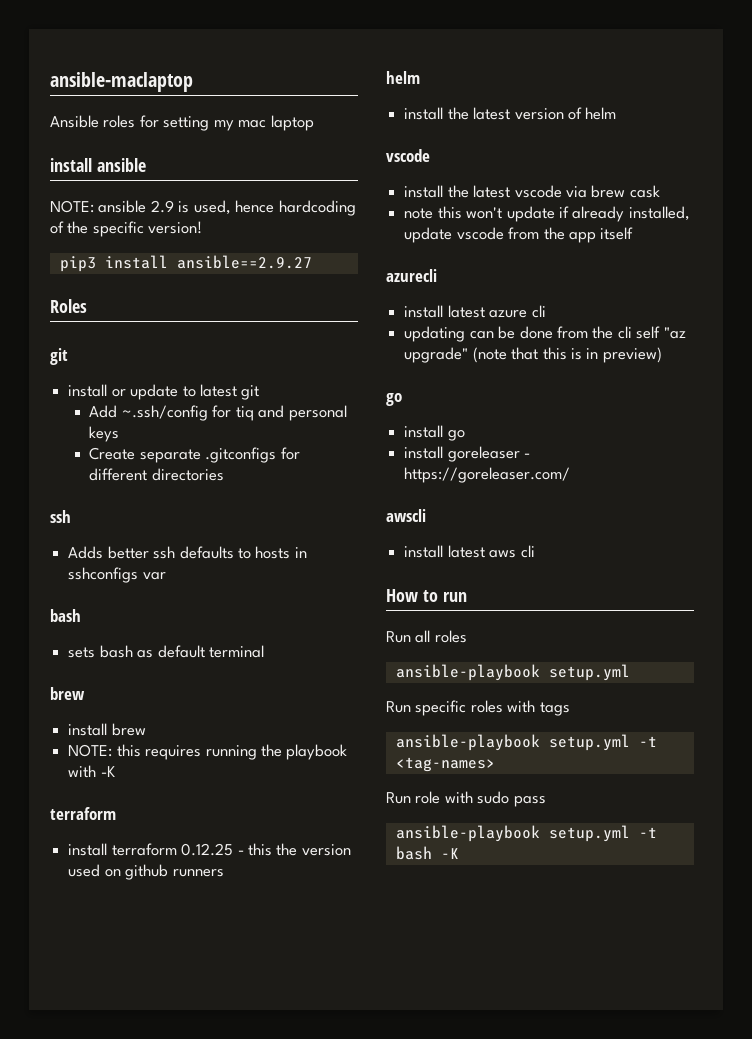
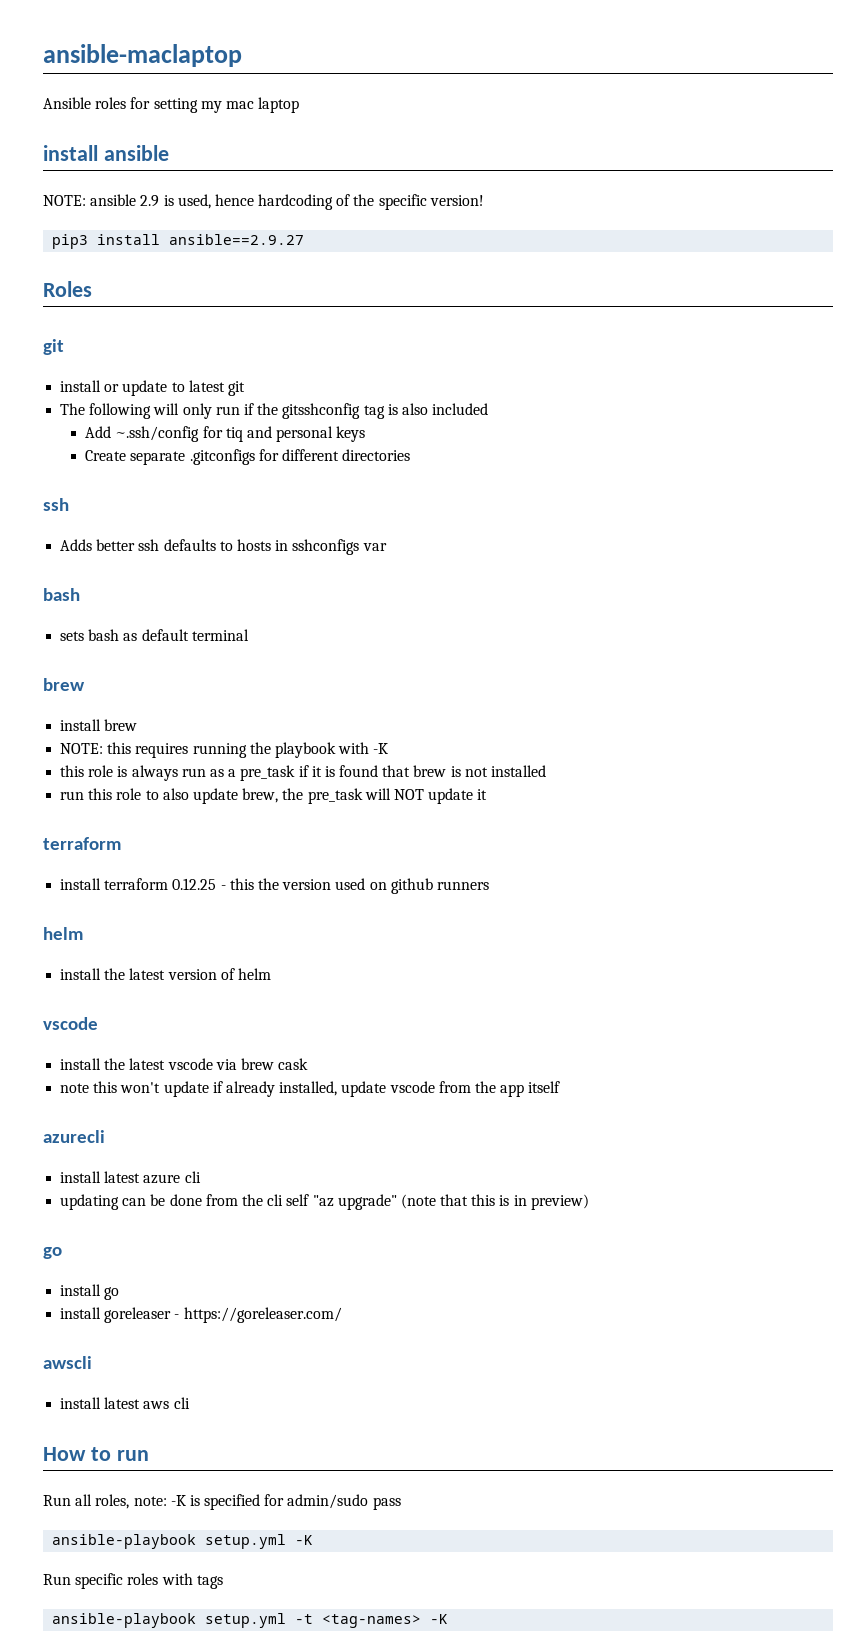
+ The following will only run if the gitsshconfig tag is also included
+ this role is always run as a pre_task if it is found that brew is not installed
+ run this role to also update brew, the pre_task will NOT update it
- Run all roles
- ansible-playbook setup.yml
+ Run all roles, note: -K is specified for admin/sudo pass
+ ansible-playbook setup.yml -K
- ansible-playbook setup.yml -t <tag-names>
- Run role with sudo pass
- ansible-playbook setup.yml -t bash -K
+ ansible-playbook setup.yml -t <tag-names> -K

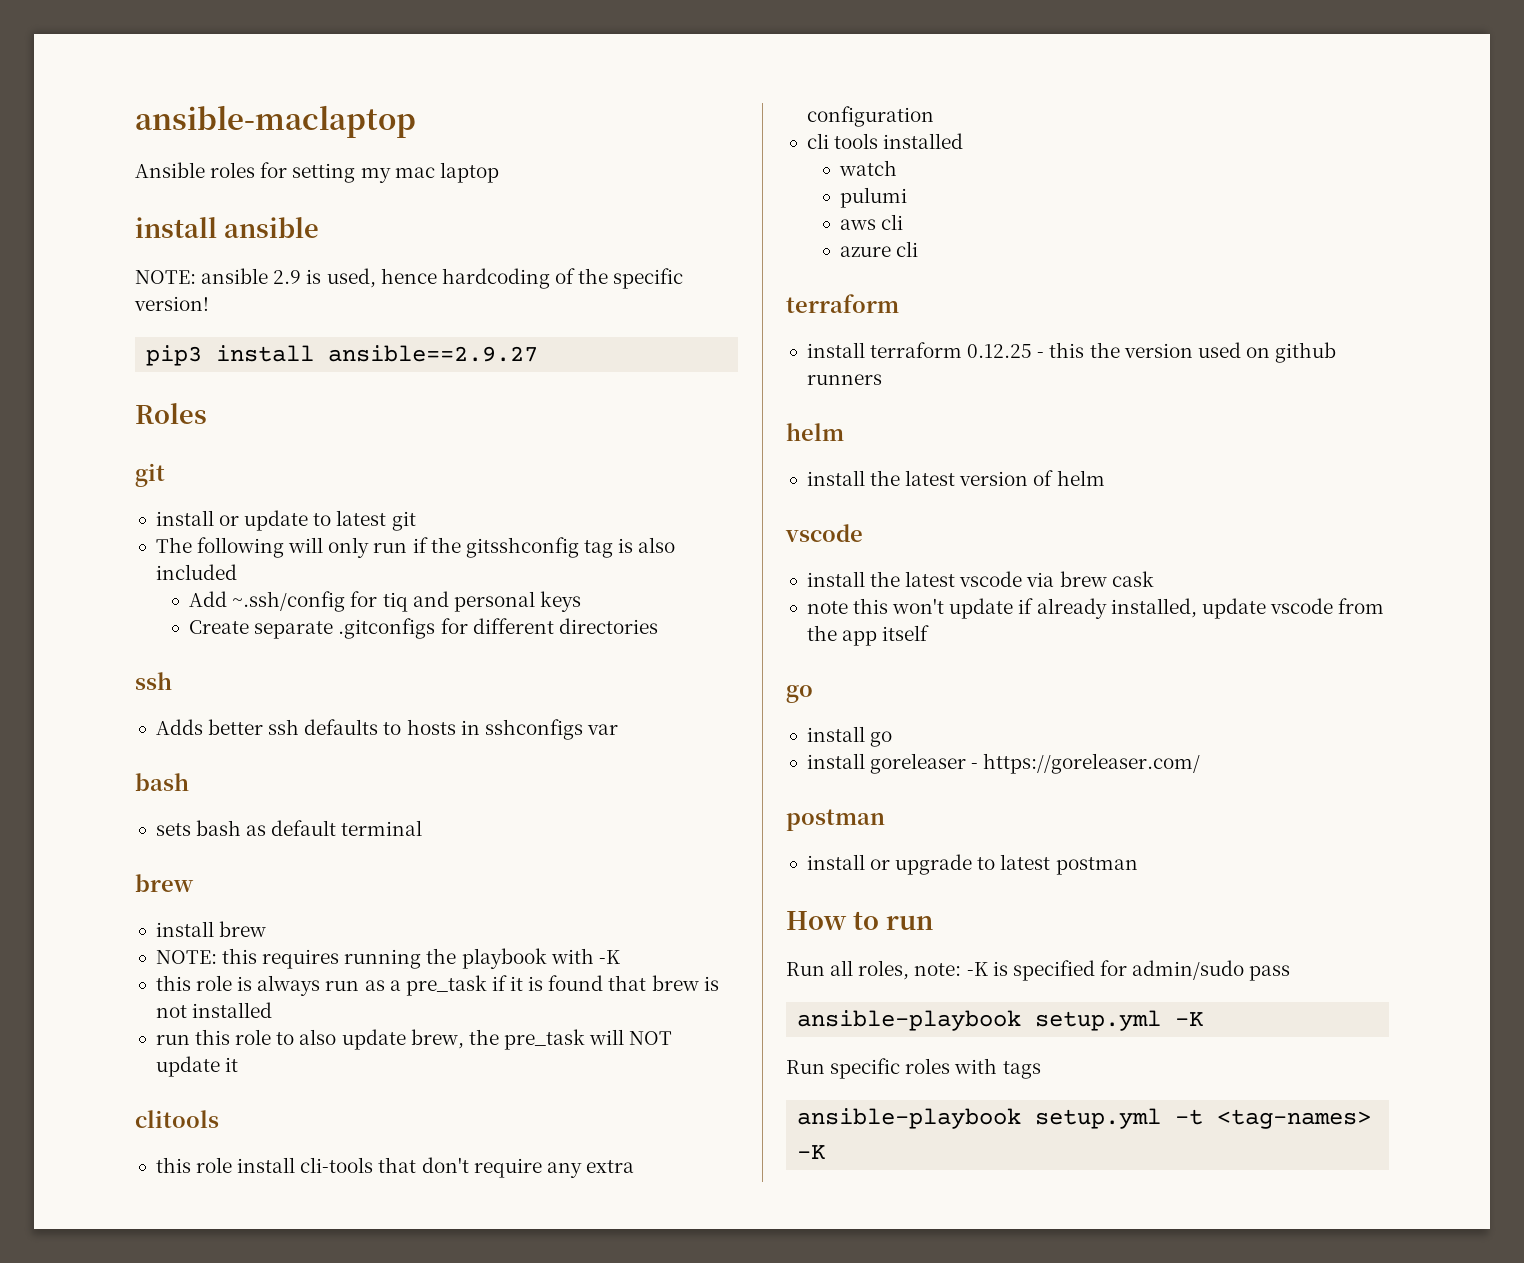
+ clitools
+ this role install cli-tools that don't require any extra configuration
+ cli tools installed
+ watch
+ pulumi
+ aws cli
+ azure cli
- azurecli
- install latest azure cli
- updating can be done from the cli self "az upgrade" (note that this is in preview)
  install goreleaser - https://goreleaser.com/
- awscli
- install latest aws cli
+ postman
+ install or upgrade to latest postman

